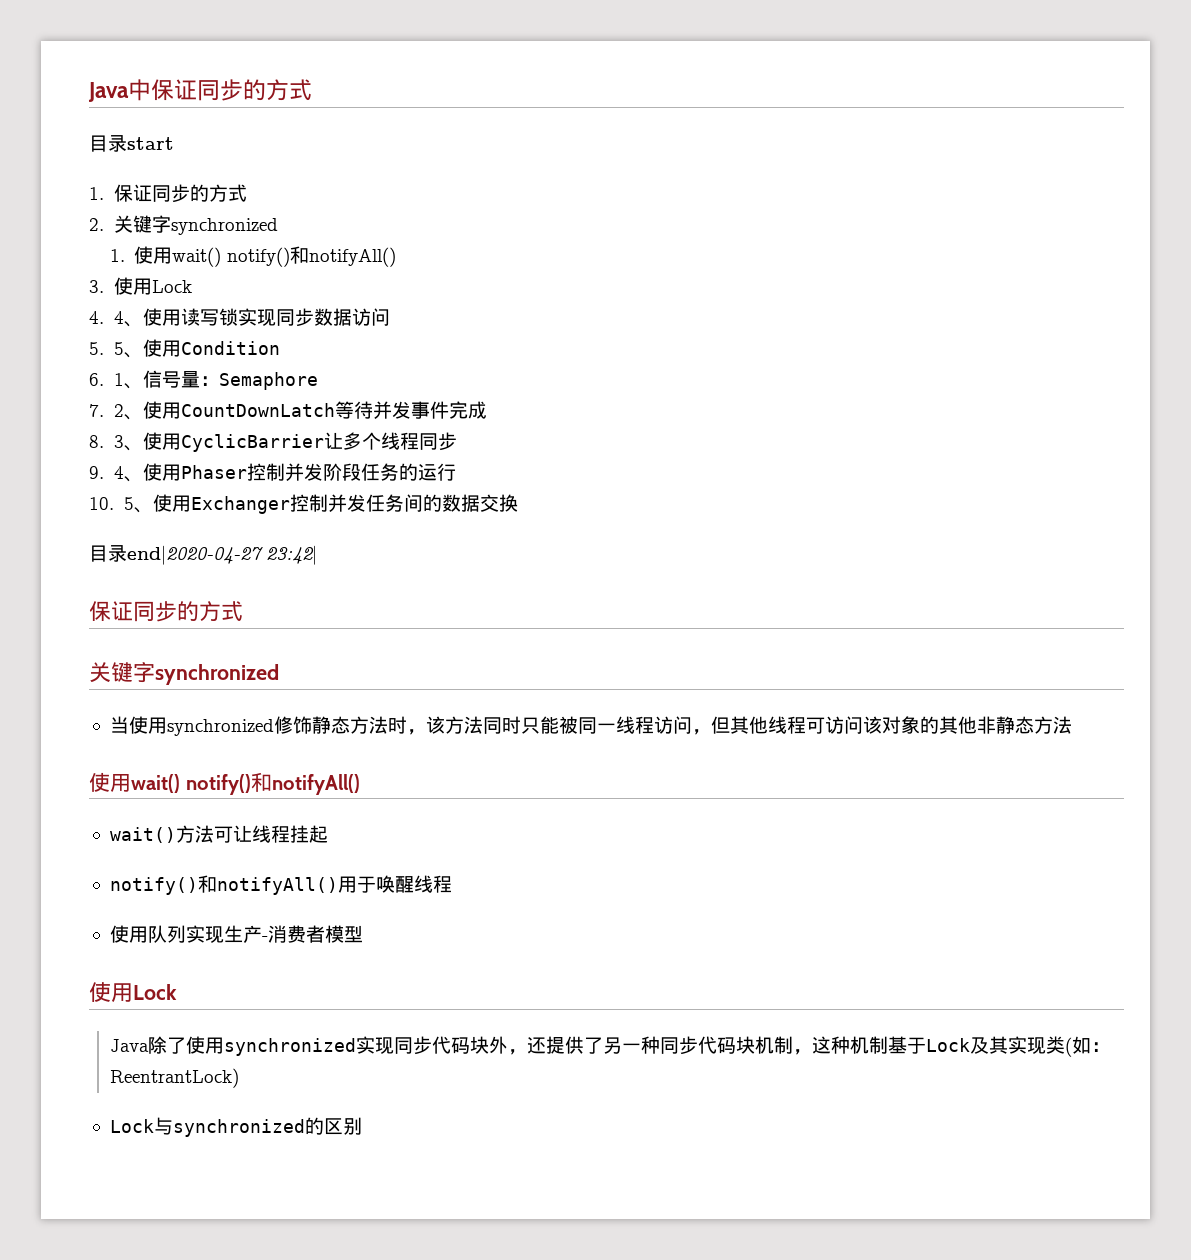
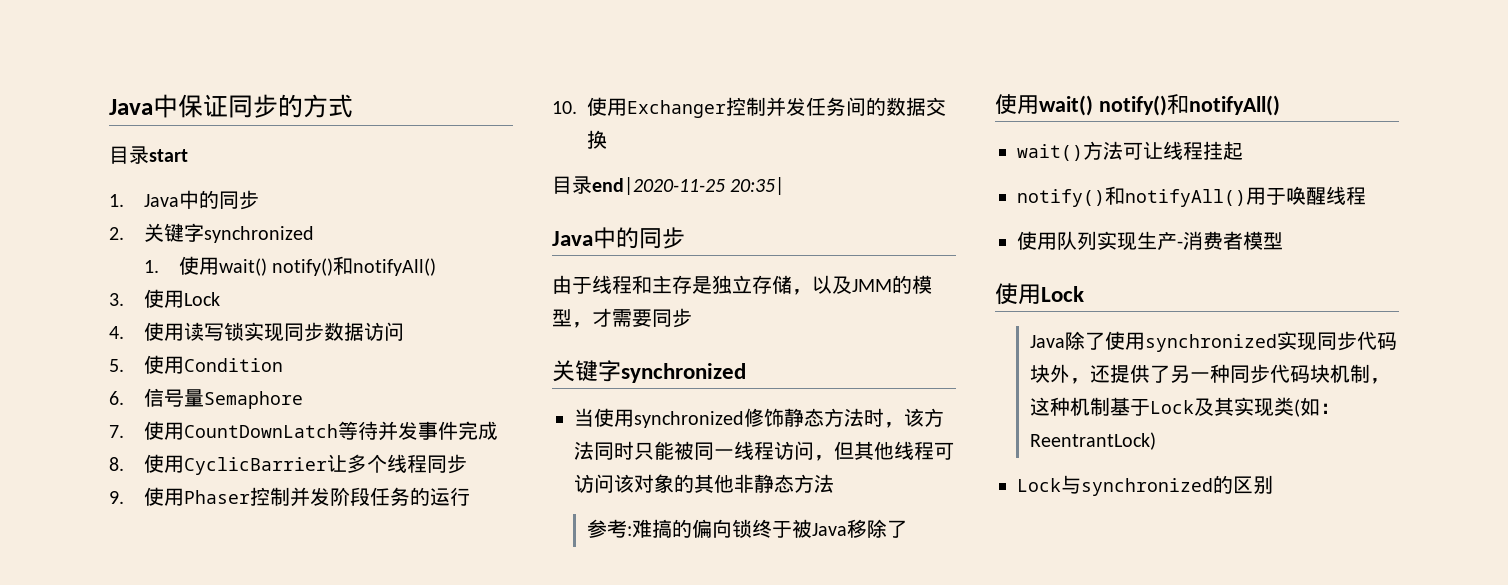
- 1.保证同步的方式
+ 1. Java中的同步
- 4. 4、使用读写锁实现同步数据访问
+ 4.使用读写锁实现同步数据访问
- 5. 5、使用Condition
+ 5.使用Condition
- 6. 1、信号量：Semaphore
+ 6.信号量Semaphore
- 7. 2、使用CountDownLatch等待并发事件完成
+ 7.使用CountDownLatch等待并发事件完成
- 8. 3、使用CyclicBarrier让多个线程同步
+ 8.使用CyclicBarrier让多个线程同步
- 9. 4、使用Phaser控制并发阶段任务的运行
+ 9.使用Phaser控制并发阶段任务的运行
- 10. 5、使用Exchanger控制并发任务间的数据交换
+ 10.使用Exchanger控制并发任务间的数据交换
- 目录end|2020-04-27 23:42|
- 保证同步的方式
+ 目录end|2020-11-25 20:35|
+ Java中的同步
+ 由于线程和主存是独立存储，以及JMM的模型，才需要同步
+ 参考:难搞的偏向锁终于被Java移除了

